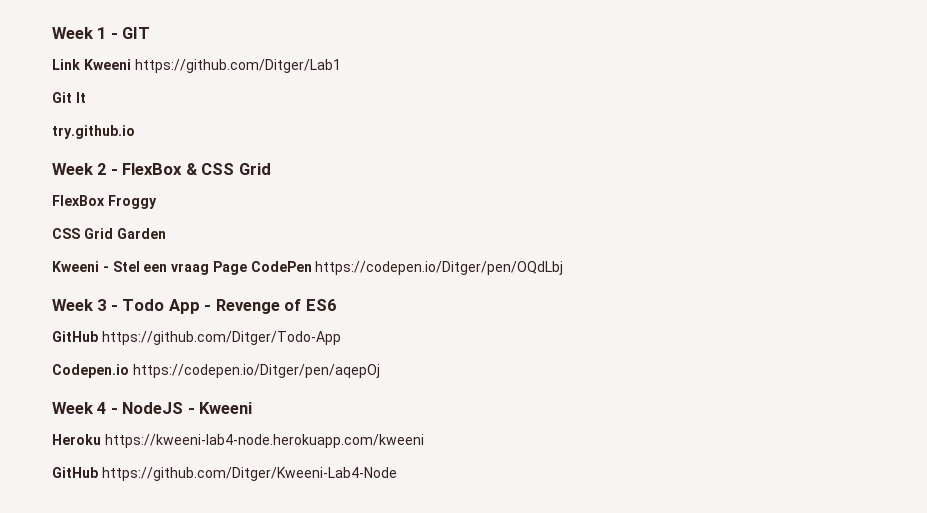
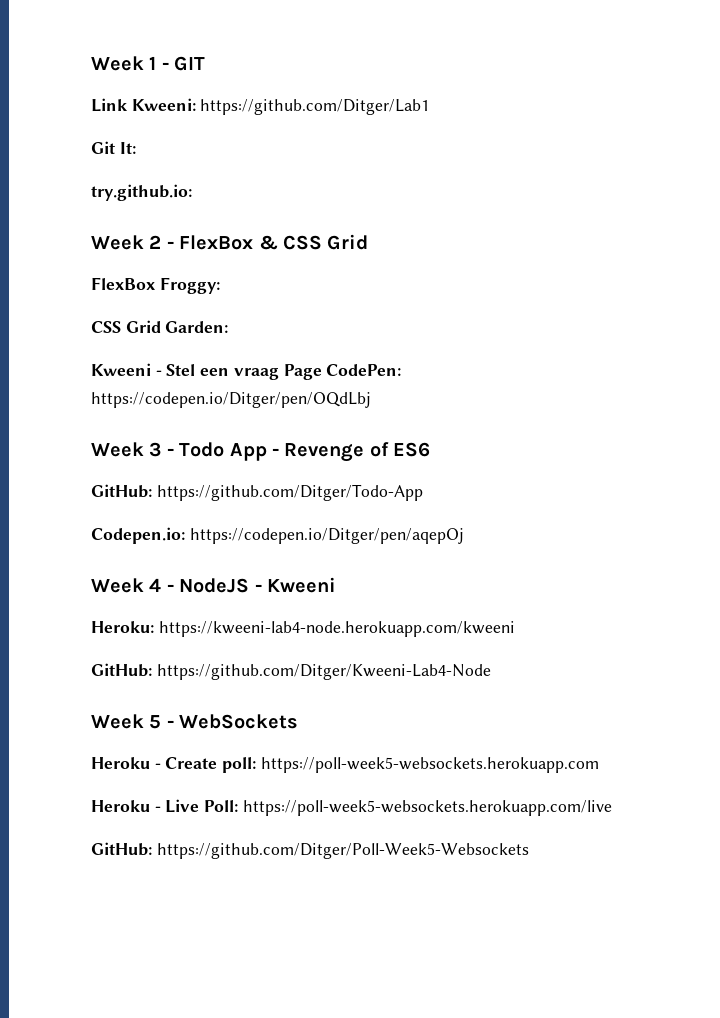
- Link Kweeni https://github.com/Ditger/Lab1
+ Link Kweeni: https://github.com/Ditger/Lab1
- Git It
- try.github.io
+ Git It:
+ try.github.io:
- FlexBox Froggy
- CSS Grid Garden
+ FlexBox Froggy:
+ CSS Grid Garden:
- Kweeni - Stel een vraag Page CodePen https://codepen.io/Ditger/pen/OQdLbj
+ Kweeni - Stel een vraag Page CodePen: https://codepen.io/Ditger/pen/OQdLbj
- GitHub https://github.com/Ditger/Todo-App
+ GitHub: https://github.com/Ditger/Todo-App
- Codepen.io https://codepen.io/Ditger/pen/aqepOj
+ Codepen.io: https://codepen.io/Ditger/pen/aqepOj
- Heroku https://kweeni-lab4-node.herokuapp.com/kweeni
+ Heroku: https://kweeni-lab4-node.herokuapp.com/kweeni
- GitHub https://github.com/Ditger/Kweeni-Lab4-Node
+ GitHub: https://github.com/Ditger/Kweeni-Lab4-Node
+ Week 5 - WebSockets
+ Heroku - Create poll: https://poll-week5-websockets.herokuapp.com
+ Heroku - Live Poll: https://poll-week5-websockets.herokuapp.com/live
+ GitHub: https://github.com/Ditger/Poll-Week5-Websockets

